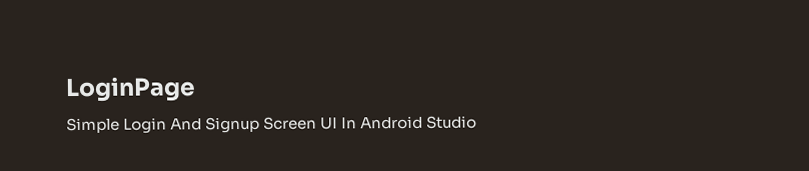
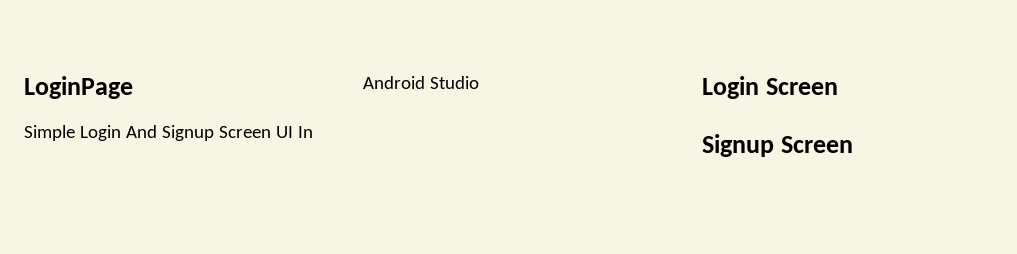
+ Login Screen
+ Signup Screen

